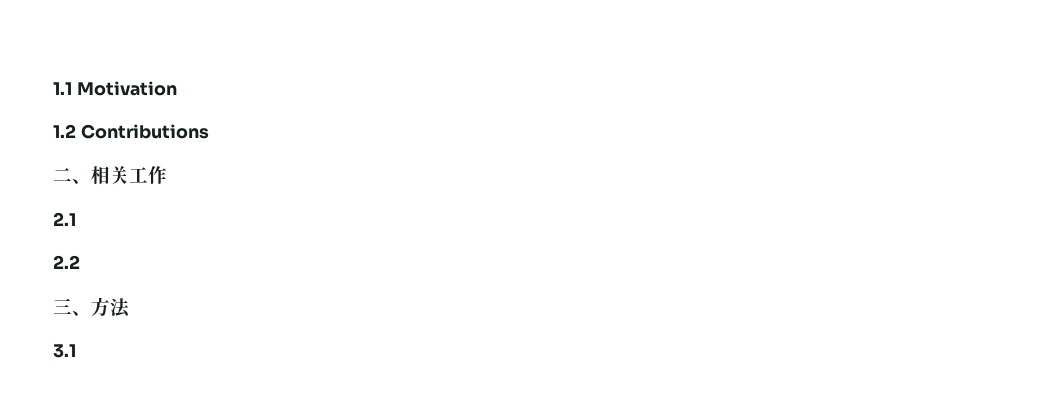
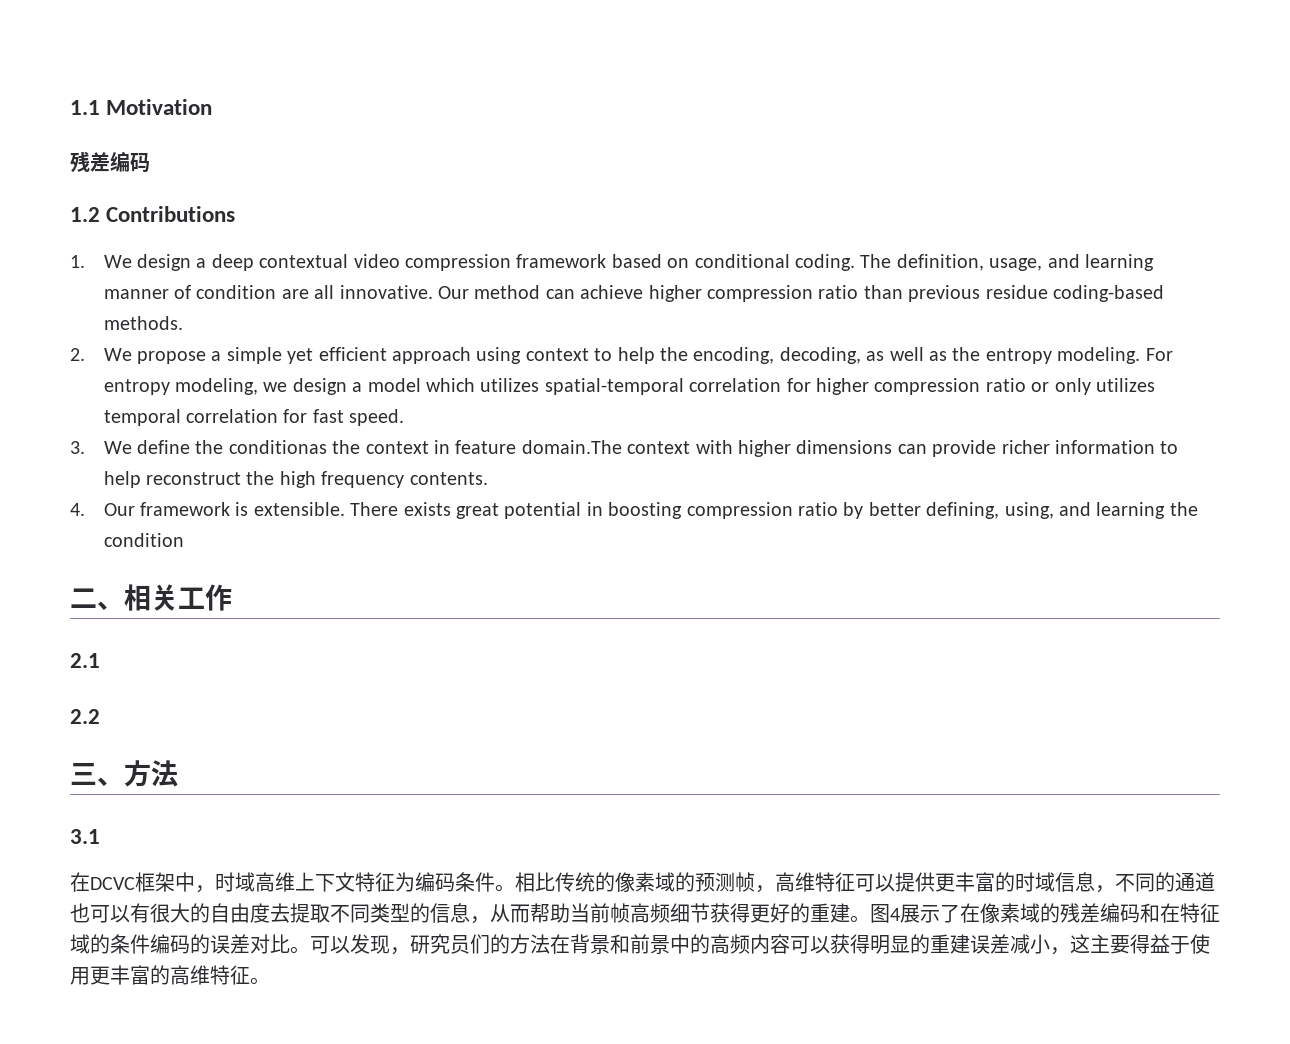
  1.1 Motivation
+ 残差编码
+ 1. We design a deep contextual video compression framework based on conditional coding. The definition, usage, and learning manner of condition are all innovative. Our method can achieve higher compression ratio than previous residue coding-based methods.
+ 2. We propose a simple yet efficient approach using context to help the encoding, decoding, as well as the entropy modeling. For entropy modeling, we design a model which utilizes spatial-temporal correlation for higher compression ratio or only utilizes temporal correlation for fast speed.
+ 3. We define the conditionas the context in feature domain.The context with higher dimensions can provide richer information to help reconstruct the high frequency contents.
+ 4. Our framework is extensible. There exists great potential in boosting compression ratio by better defining, using, and learning the condition
+ 在DCVC框架中，时域高维上下文特征为编码条件。相比传统的像素域的预测帧，高维特征可以提供更丰富的时域信息，不同的通道也可以有很大的自由度去提取不同类型的信息，从而帮助当前帧高频细节获得更好的重建。图4展示了在像素域的残差编码和在特征域的条件编码的误差对比。可以发现，研究员们的方法在背景和前景中的高频内容可以获得明显的重建误差减小，这主要得益于使用更丰富的高维特征。

